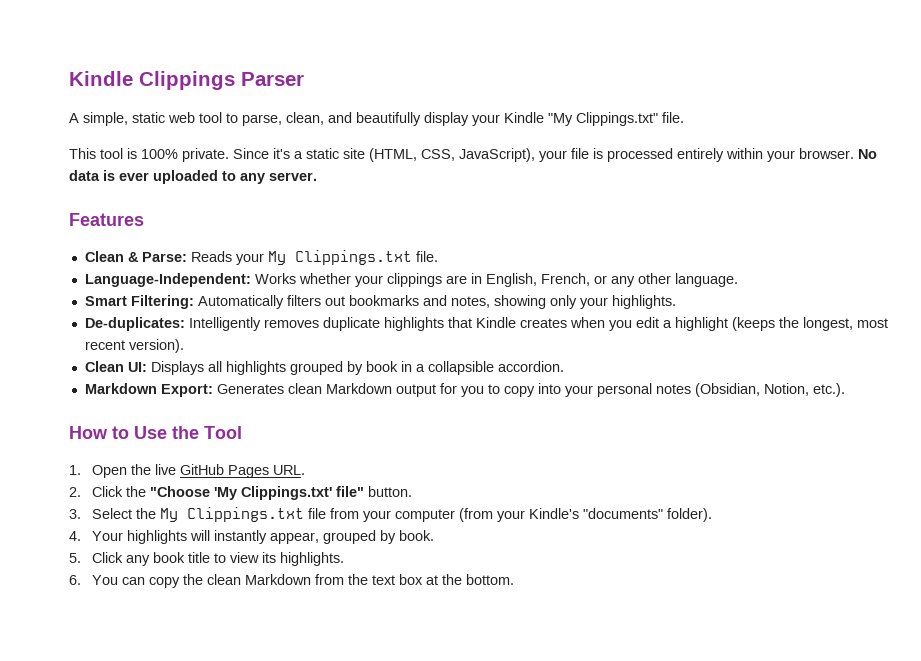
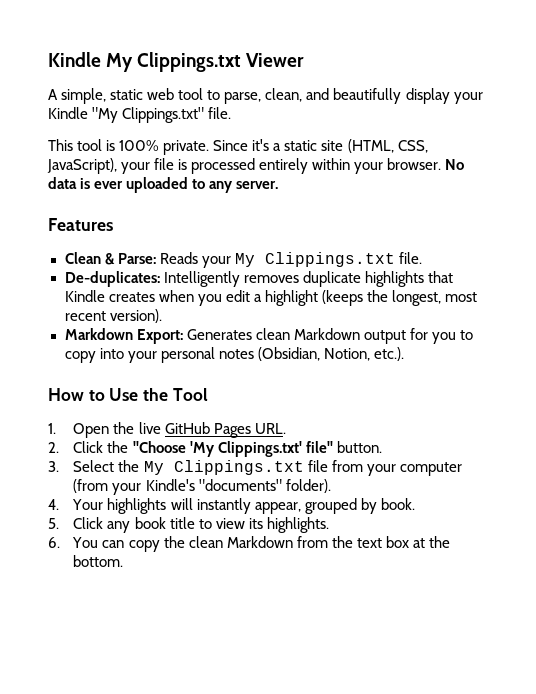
- Kindle Clippings Parser
+ Kindle My Clippings.txt Viewer
- Language-Independent: Works whether your clippings are in English, French, or any other language.
- Smart Filtering: Automatically filters out bookmarks and notes, showing only your highlights.
- Clean UI: Displays all highlights grouped by book in a collapsible accordion.

